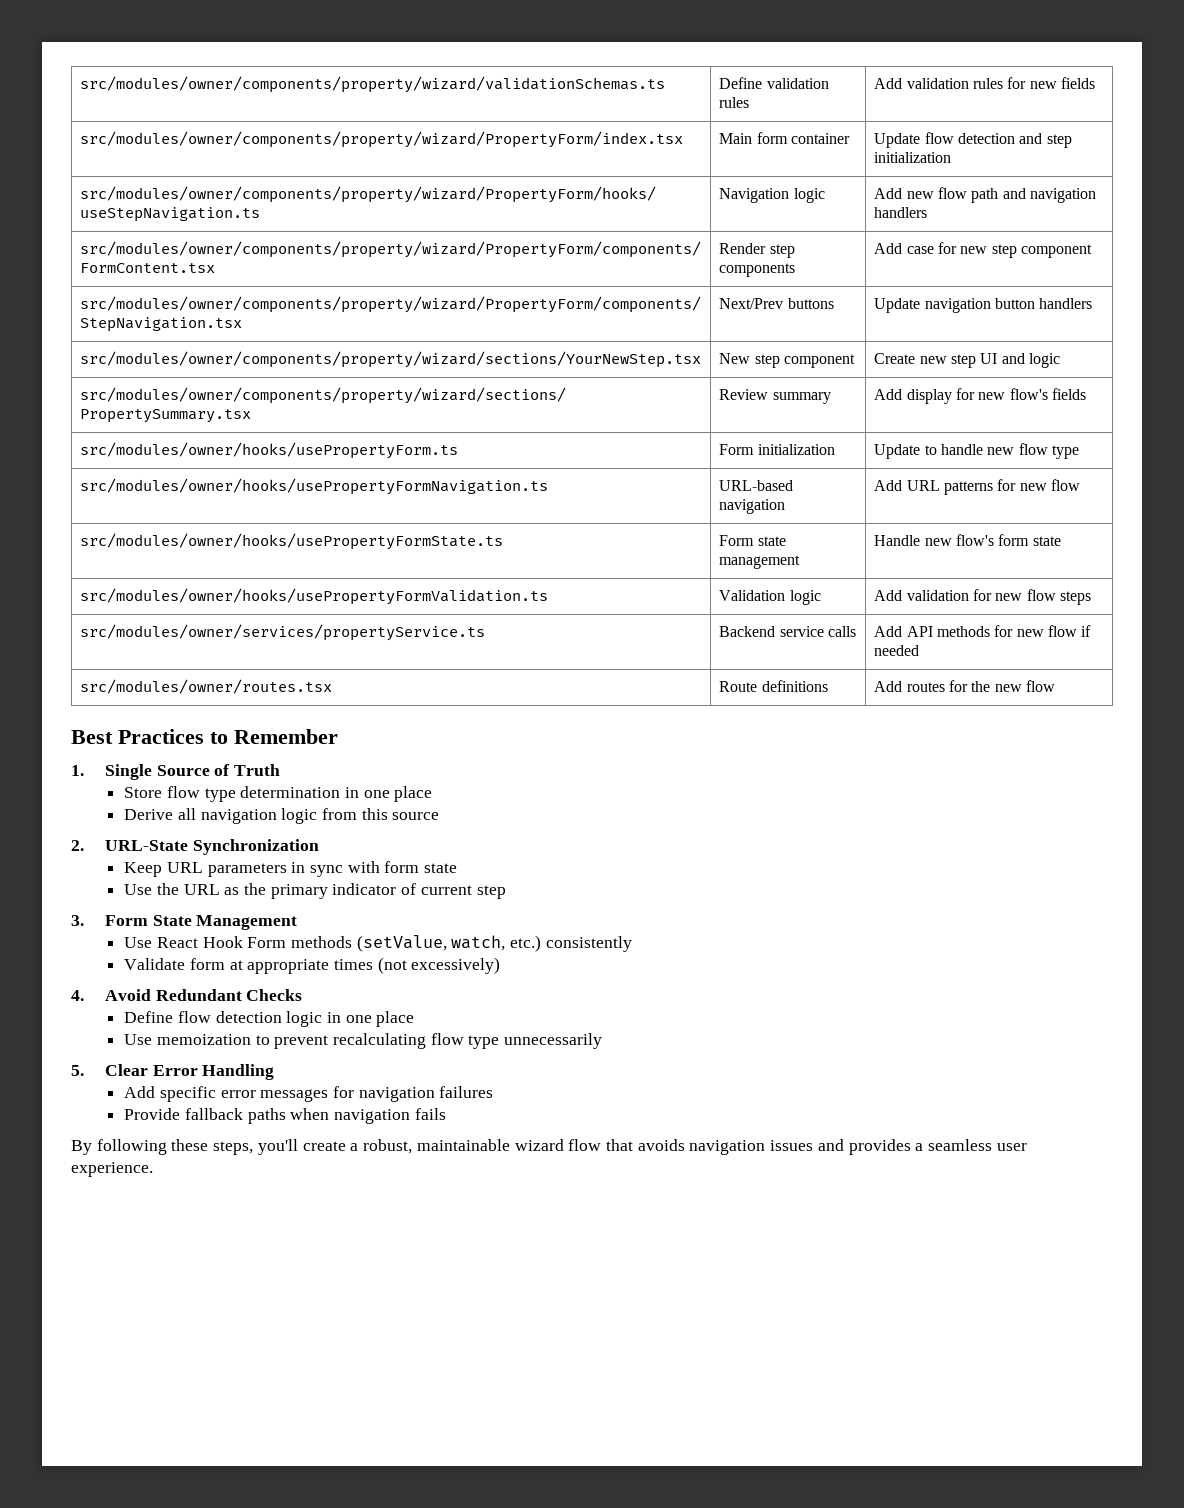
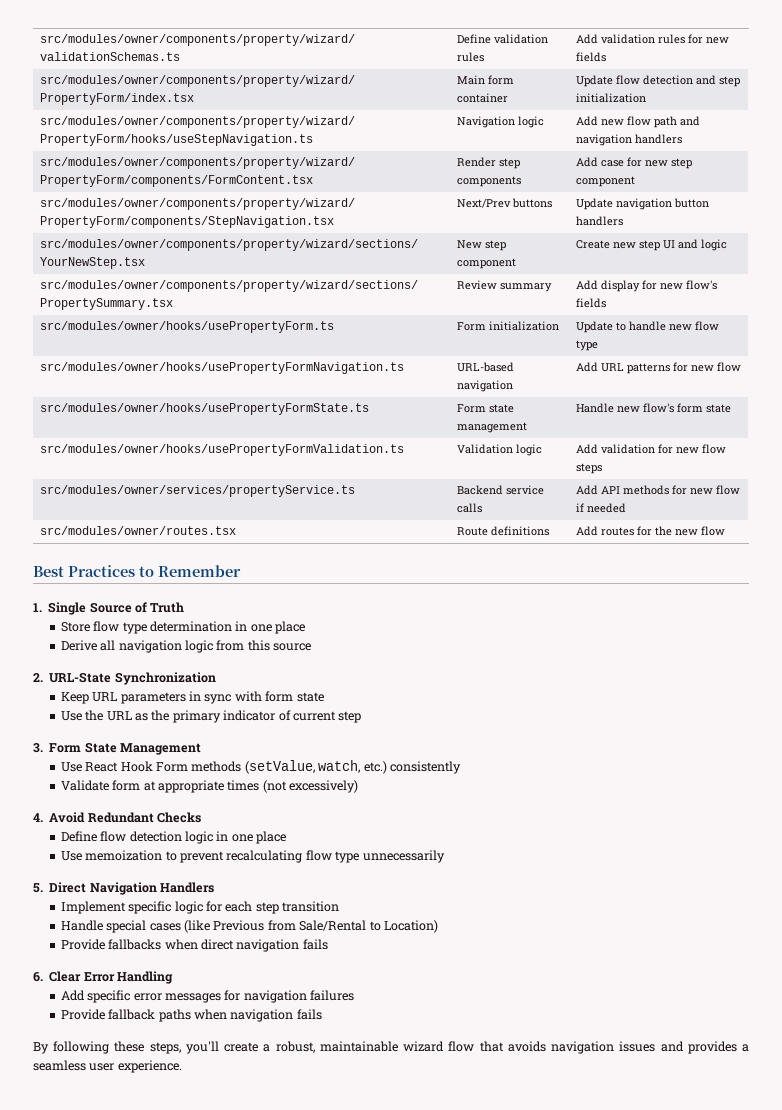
- 5. Clear Error Handling
+ 5. Direct Navigation Handlers
+ Implement specific logic for each step transition
+ Handle special cases (like Previous from Sale/Rental to Location)
+ Provide fallbacks when direct navigation fails
+ 6. Clear Error Handling

